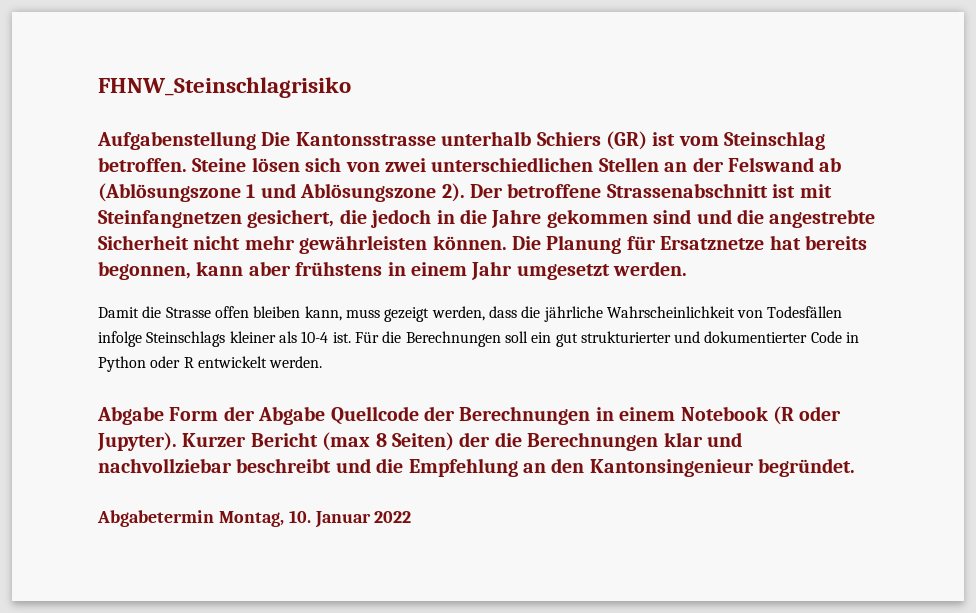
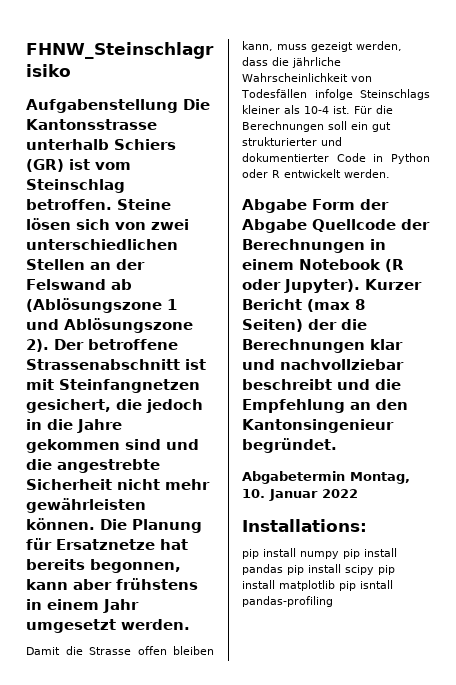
+ Installations:
+ pip install numpy pip install pandas pip install scipy pip install matplotlib pip isntall pandas-profiling

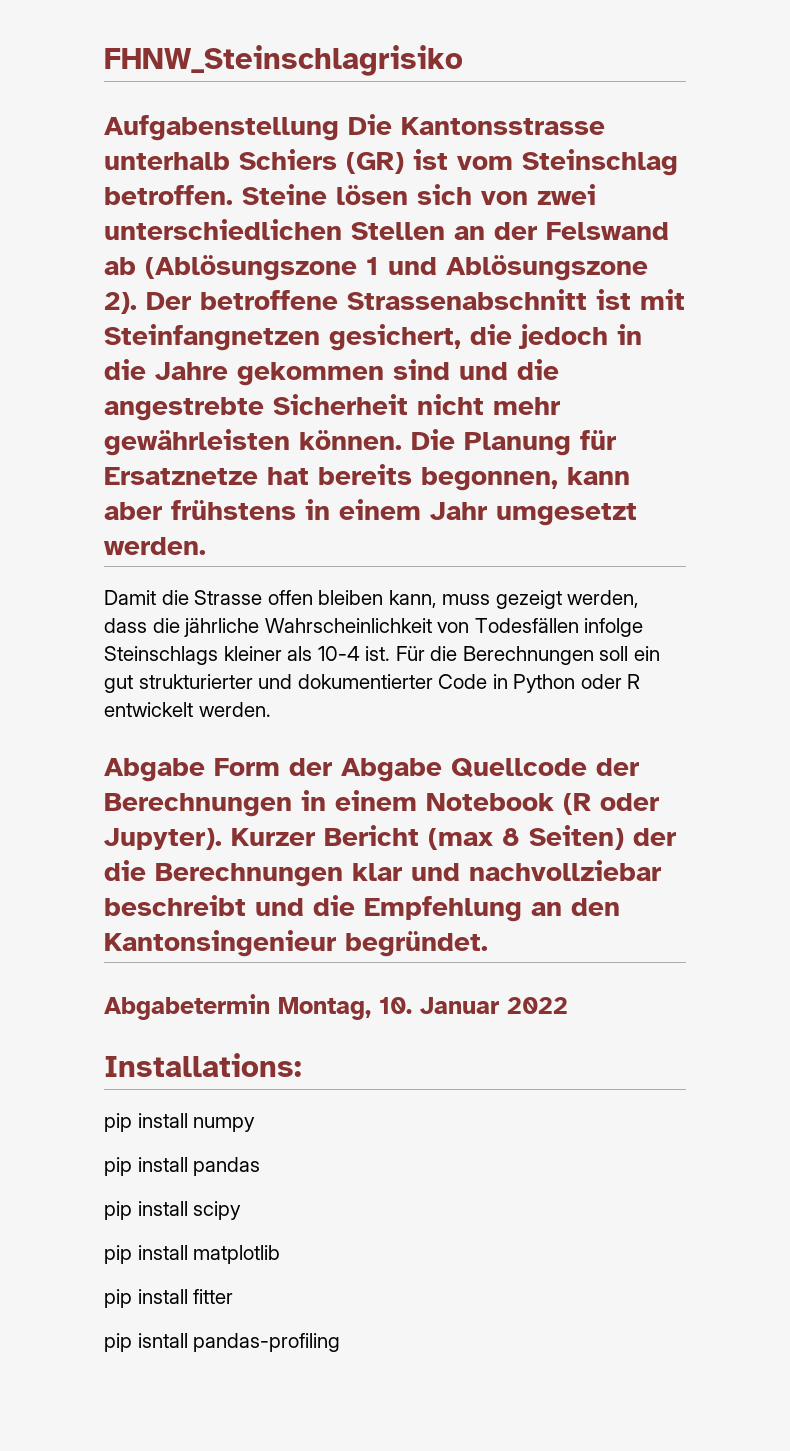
- pip install numpy pip install pandas pip install scipy pip install matplotlib pip isntall pandas-profiling
+ pip install numpy
+ pip install pandas
+ pip install scipy
+ pip install matplotlib
+ pip install fitter
+ pip isntall pandas-profiling

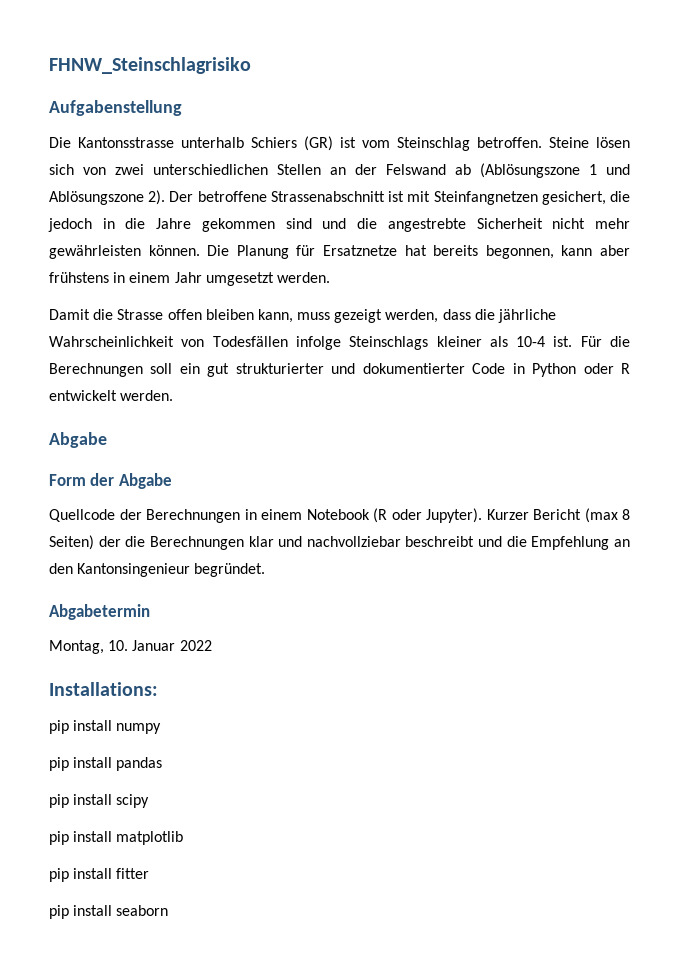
- Aufgabenstellung Die Kantonsstrasse unterhalb Schiers (GR) ist vom Steinschlag betroffen.
+ Aufgabenstellung
+ Die Kantonsstrasse unterhalb Schiers (GR) ist vom Steinschlag betroffen.
  Für die Berechnungen soll ein gut strukturierter und dokumentierter Code in Python oder R entwickelt werden.
- Abgabe Form der Abgabe Quellcode der Berechnungen in einem Notebook (R oder Jupyter).
+ Abgabe
+ Form der Abgabe
+ Quellcode der Berechnungen in einem Notebook (R oder Jupyter).
- Abgabetermin Montag, 10. Januar 2022
+ Abgabetermin
+ Montag, 10. Januar 2022
- pip isntall pandas-profiling
+ pip install seaborn

